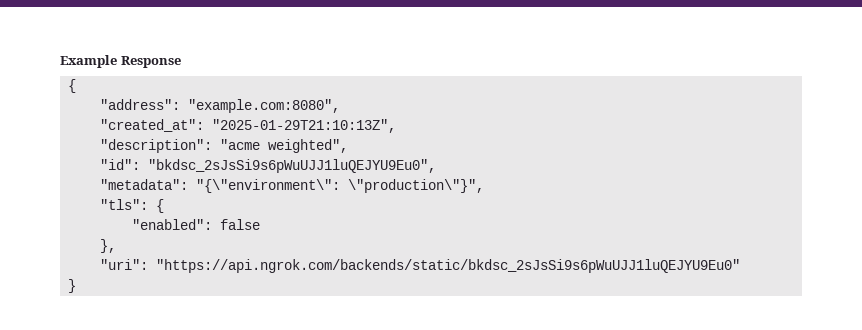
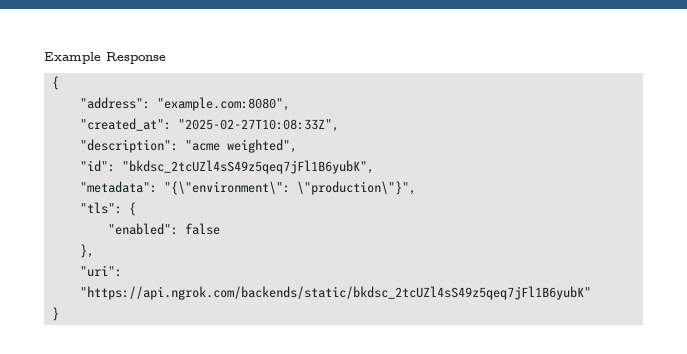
- "created_at": "2025-01-29T21:10:13Z",
+ "created_at": "2025-02-27T10:08:33Z",
- "id": "bkdsc_2sJsSi9s6pWuUJJ1luQEJYU9Eu0",
+ "id": "bkdsc_2tcUZl4sS49z5qeq7jFl1B6yubK",
- "uri": "https://api.ngrok.com/backends/static/bkdsc_2sJsSi9s6pWuUJJ1luQEJYU9Eu0"
+ "uri": "https://api.ngrok.com/backends/static/bkdsc_2tcUZl4sS49z5qeq7jFl1B6yubK"

